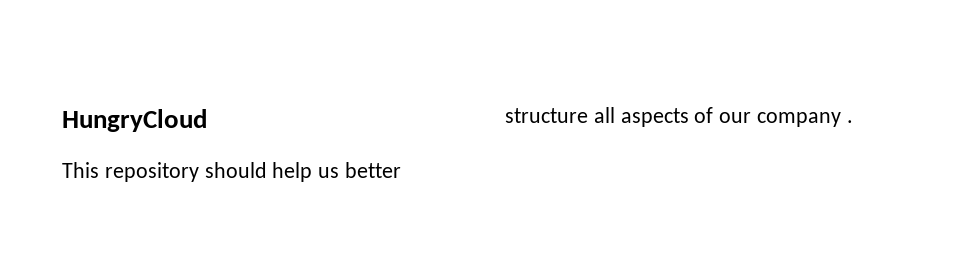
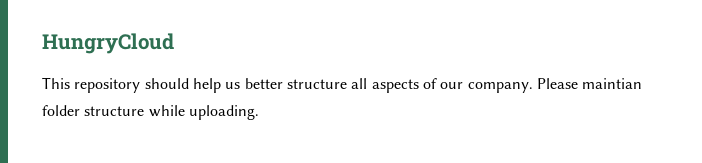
- This repository should help us better structure all aspects of our company .
+ This repository should help us better structure all aspects of our company. Please maintian folder structure while uploading.

